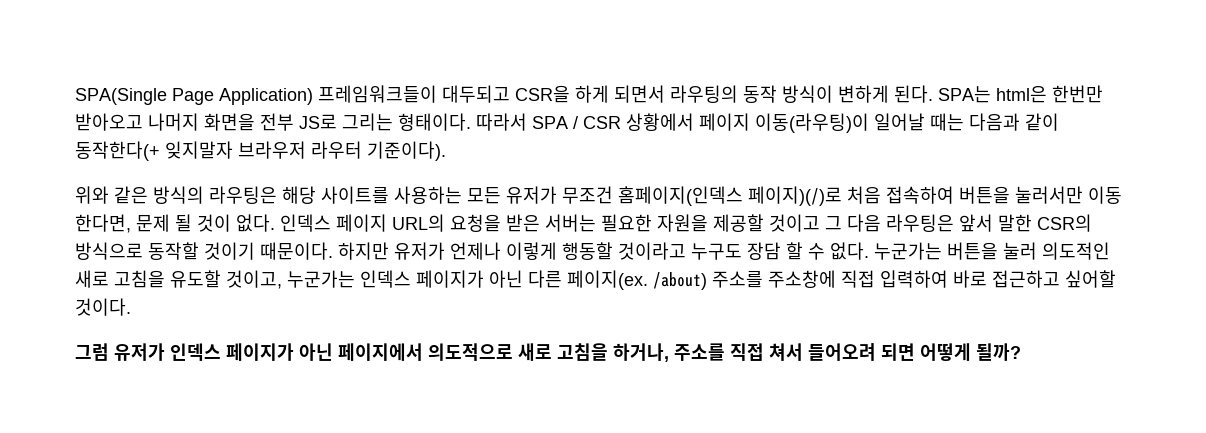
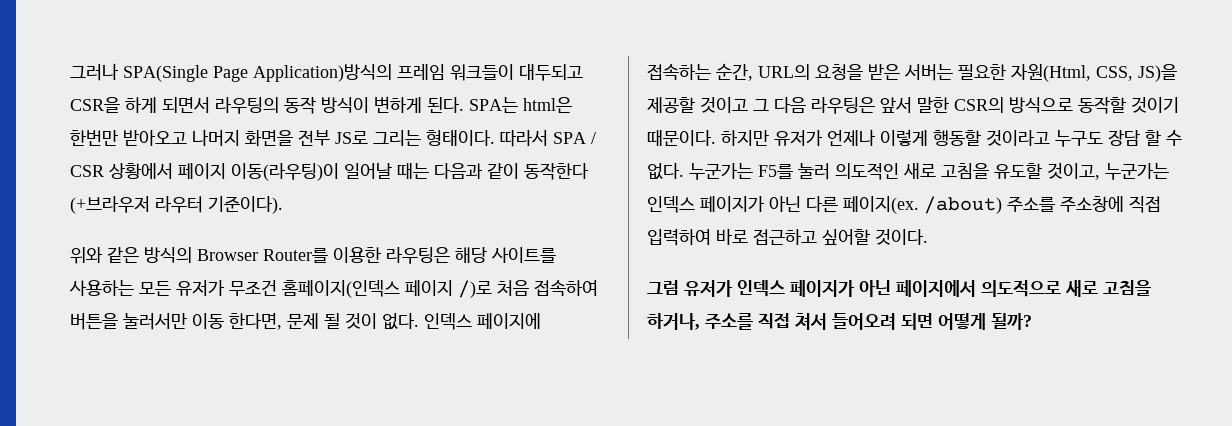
- SPA(Single Page Application) 프레임워크들이 대두되고 CSR을 하게 되면서 라우팅의 동작 방식이 변하게 된다.
+ 그러나 SPA(Single Page Application)방식의 프레임 워크들이 대두되고 CSR을 하게 되면서 라우팅의 동작 방식이 변하게 된다.
- 따라서 SPA / CSR 상황에서 페이지 이동(라우팅)이 일어날 때는 다음과 같이 동작한다(+ 잊지말자 브라우저 라우터 기준이다).
+ 따라서 SPA / CSR 상황에서 페이지 이동(라우팅)이 일어날 때는 다음과 같이 동작한다 (+브라우저 라우터 기준이다).
- 위와 같은 방식의 라우팅은 해당 사이트를 사용하는 모든 유저가 무조건 홈페이지(인덱스 페이지)(/)로 처음 접속하여 버튼을 눌러서만 이동 한다면, 문제 될 것이 없다.
+ 위와 같은 방식의 Browser Router를 이용한 라우팅은 해당 사이트를 사용하는 모든 유저가 무조건 홈페이지(인덱스 페이지 /)로 처음 접속하여 버튼을 눌러서만 이동 한다면, 문제 될 것이 없다.
- 인덱스 페이지 URL의 요청을 받은 서버는 필요한 자원을 제공할 것이고 그 다음 라우팅은 앞서 말한 CSR의 방식으로 동작할 것이기 때문이다.
+ 인덱스 페이지에 접속하는 순간, URL의 요청을 받은 서버는 필요한 자원(Html, CSS, JS)을 제공할 것이고 그 다음 라우팅은 앞서 말한 CSR의 방식으로 동작할 것이기 때문이다.
- 누군가는 버튼을 눌러 의도적인 새로 고침을 유도할 것이고, 누군가는 인덱스 페이지가 아닌 다른 페이지(ex.
+ 누군가는 F5를 눌러 의도적인 새로 고침을 유도할 것이고, 누군가는 인덱스 페이지가 아닌 다른 페이지(ex.

